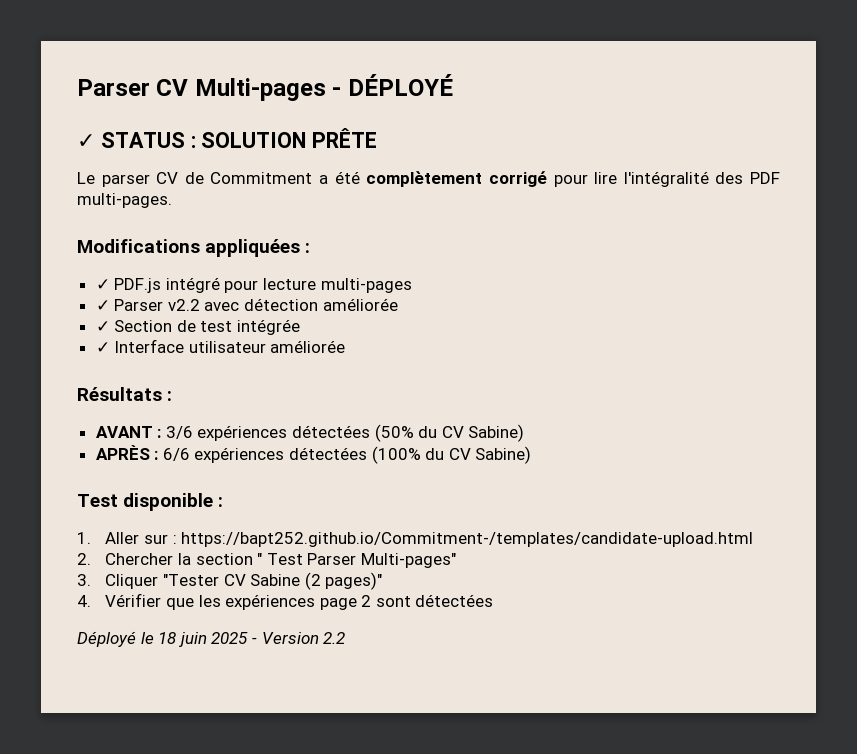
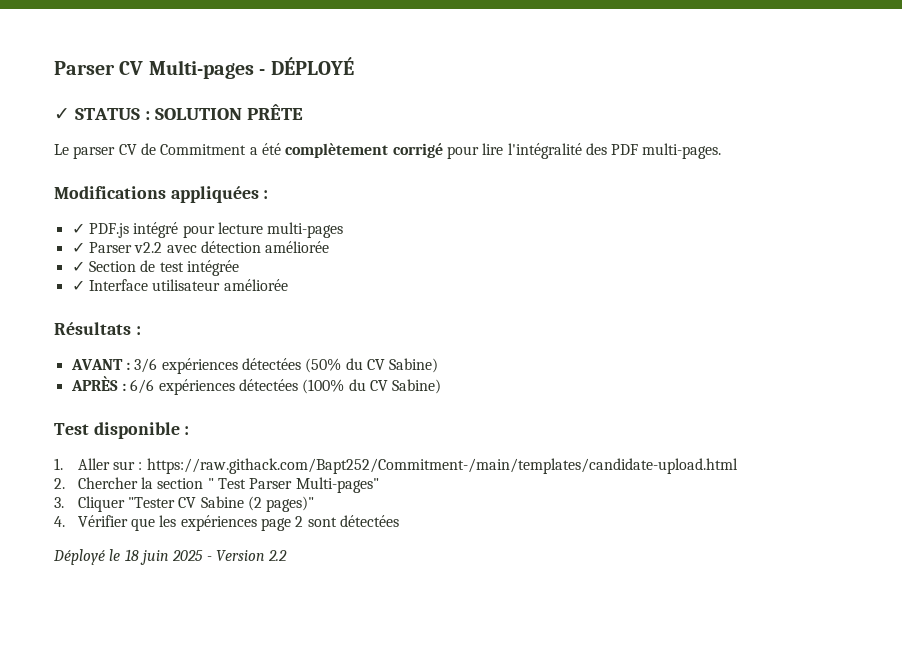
- 1. Aller sur : https://bapt252.github.io/Commitment-/templates/candidate-upload.html
+ 1. Aller sur : https://raw.githack.com/Bapt252/Commitment-/main/templates/candidate-upload.html

